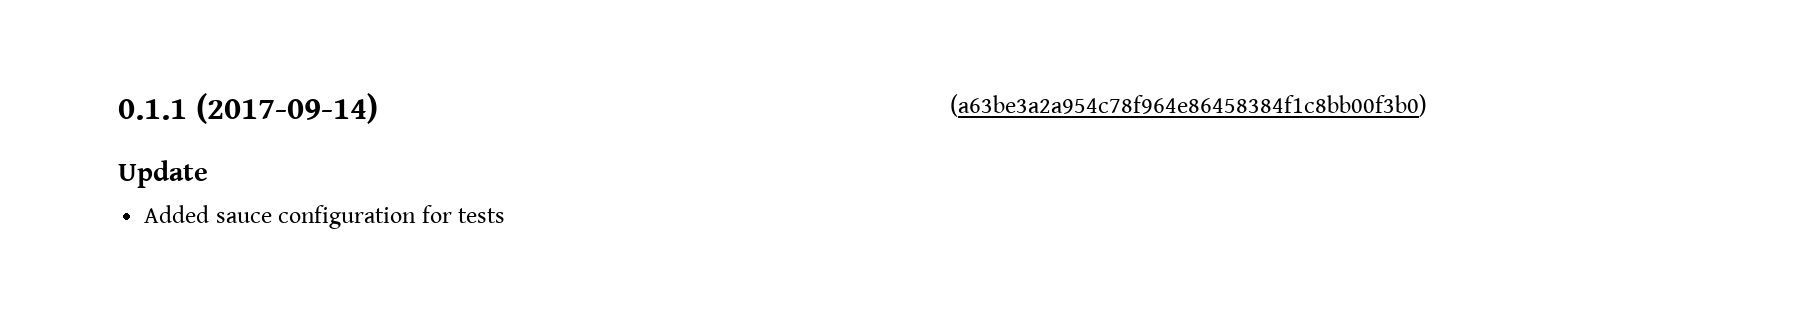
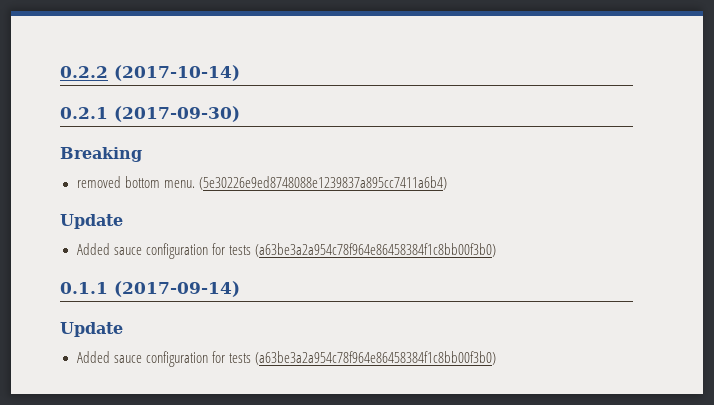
+ 0.2.2 (2017-10-14)
+ 0.2.1 (2017-09-30)
+ Breaking
+ removed bottom menu. (5e30226e9ed8748088e1239837a895cc7411a6b4)
+ Update
+ Added sauce configuration for tests (a63be3a2a954c78f964e86458384f1c8bb00f3b0)

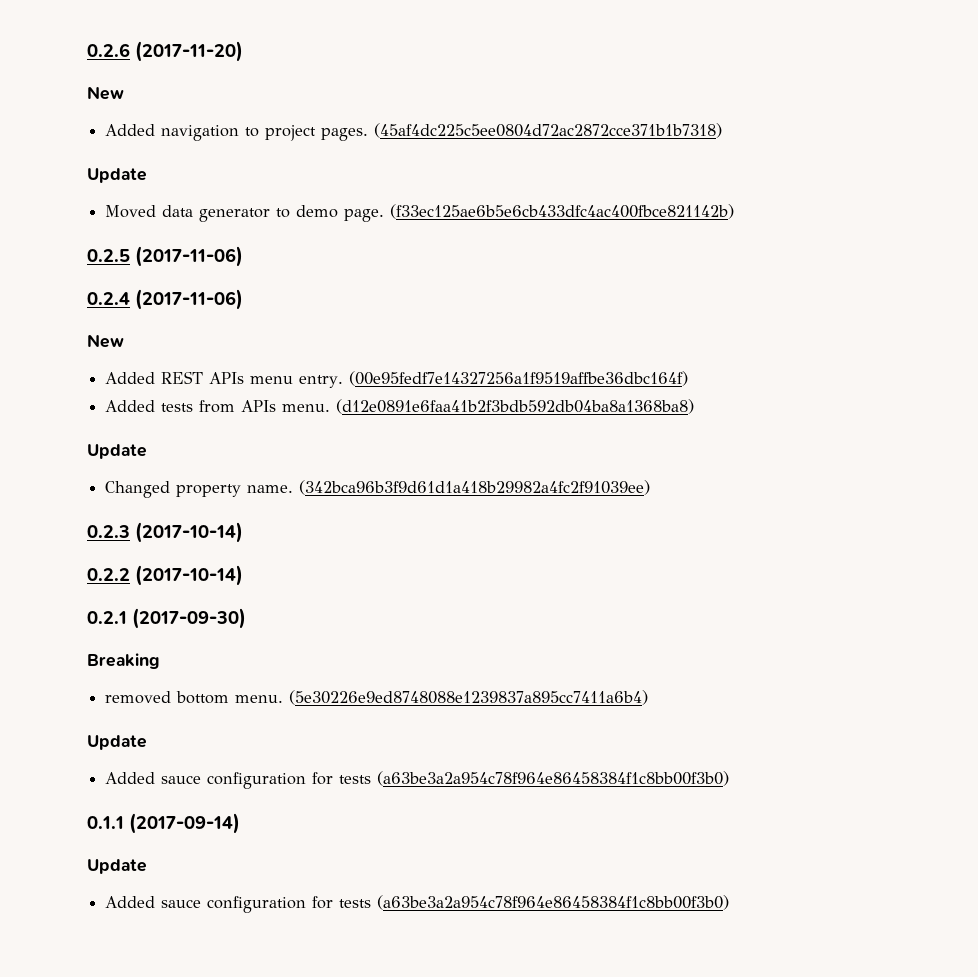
+ 0.2.6 (2017-11-20)
+ New
+ Added navigation to project pages. (45af4dc225c5ee0804d72ac2872cce371b1b7318)
+ Update
+ Moved data generator to demo page. (f33ec125ae6b5e6cb433dfc4ac400fbce821142b)
+ 0.2.5 (2017-11-06)
+ 0.2.4 (2017-11-06)
+ New
+ Added REST APIs menu entry. (00e95fedf7e14327256a1f9519affbe36dbc164f)
+ Added tests from APIs menu. (d12e0891e6faa41b2f3bdb592db04ba8a1368ba8)
+ Update
+ Changed property name. (342bca96b3f9d61d1a418b29982a4fc2f91039ee)
+ 0.2.3 (2017-10-14)

